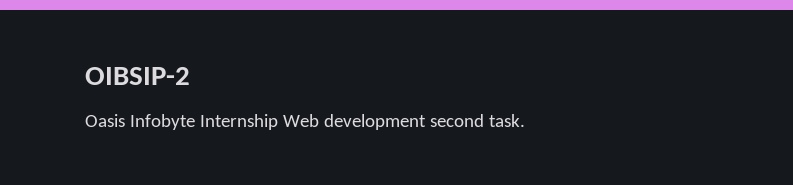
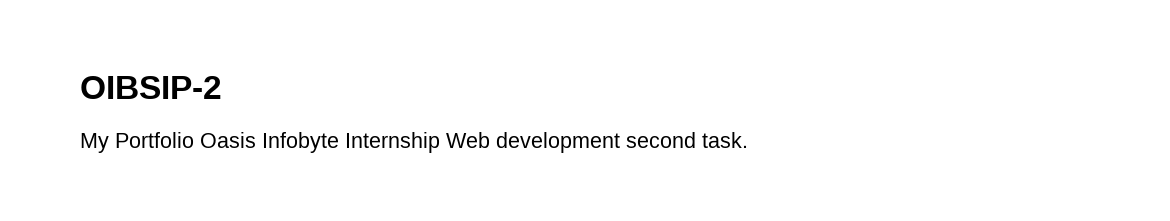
- Oasis Infobyte Internship Web development second task.
+ My Portfolio Oasis Infobyte Internship Web development second task.

